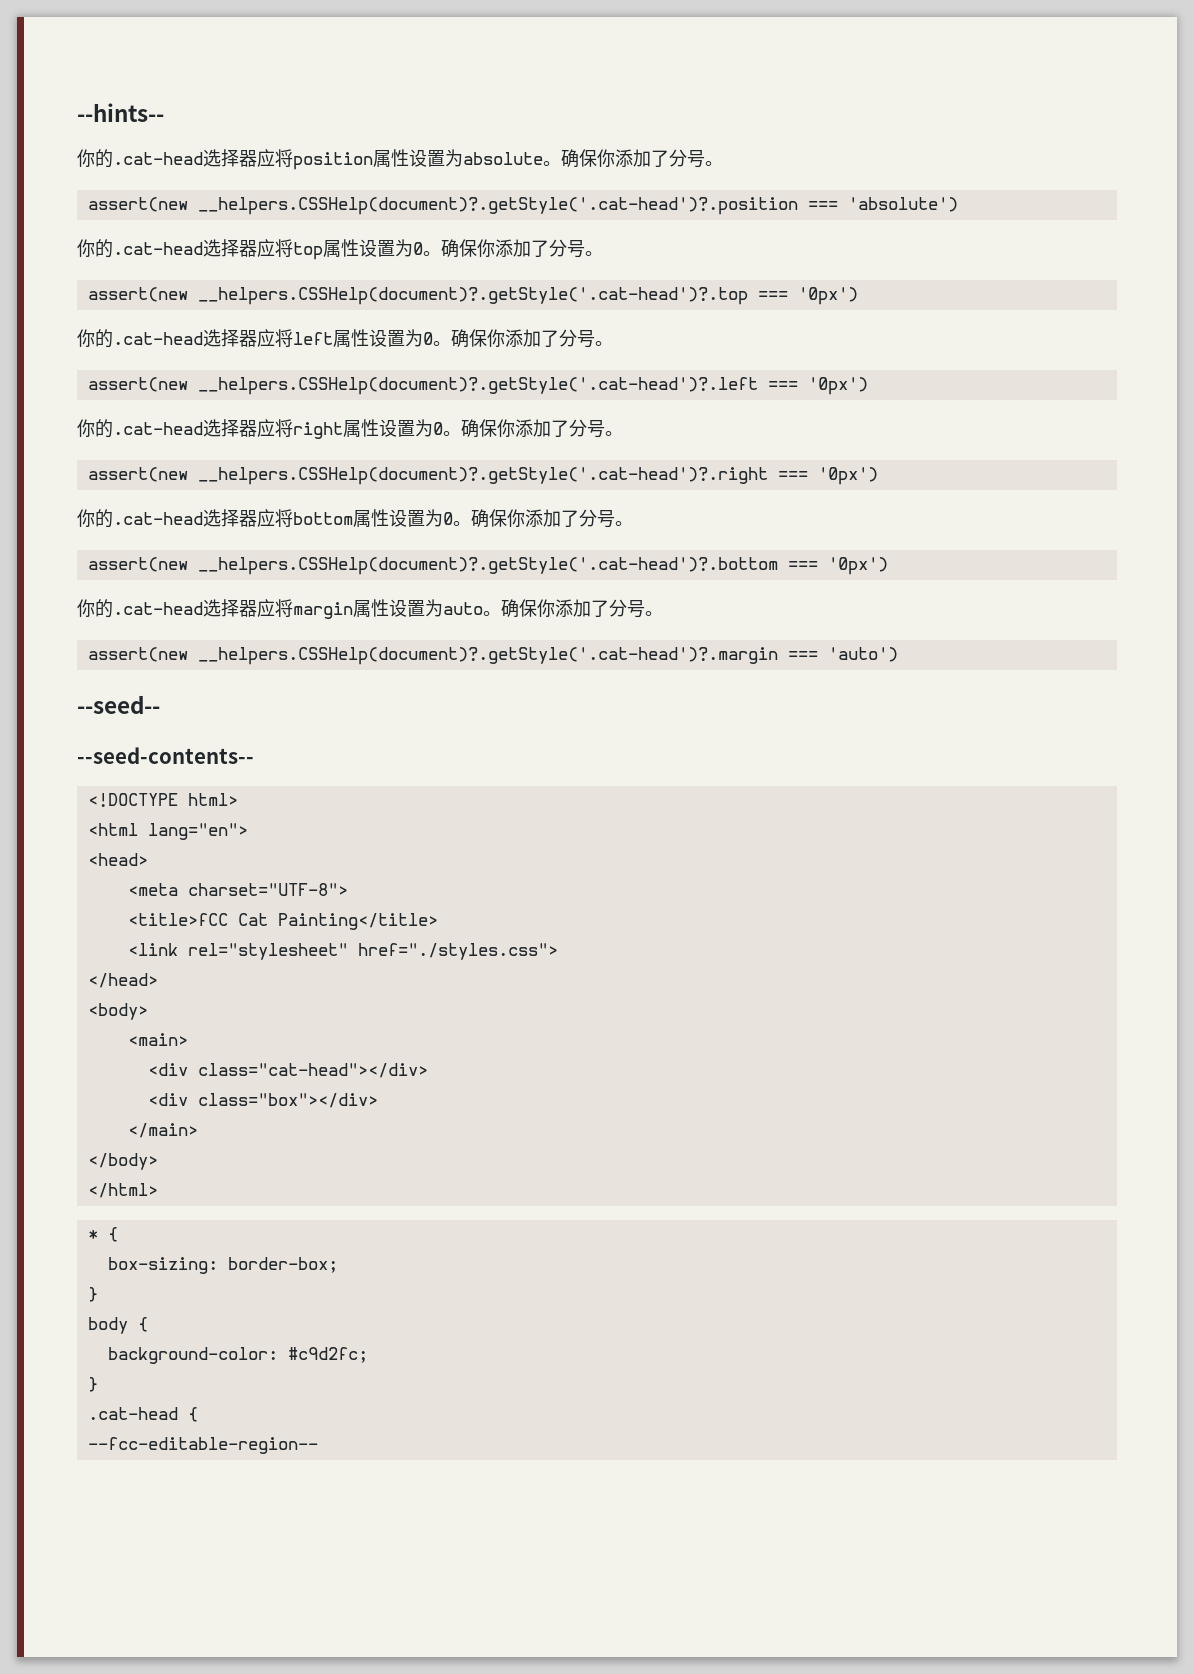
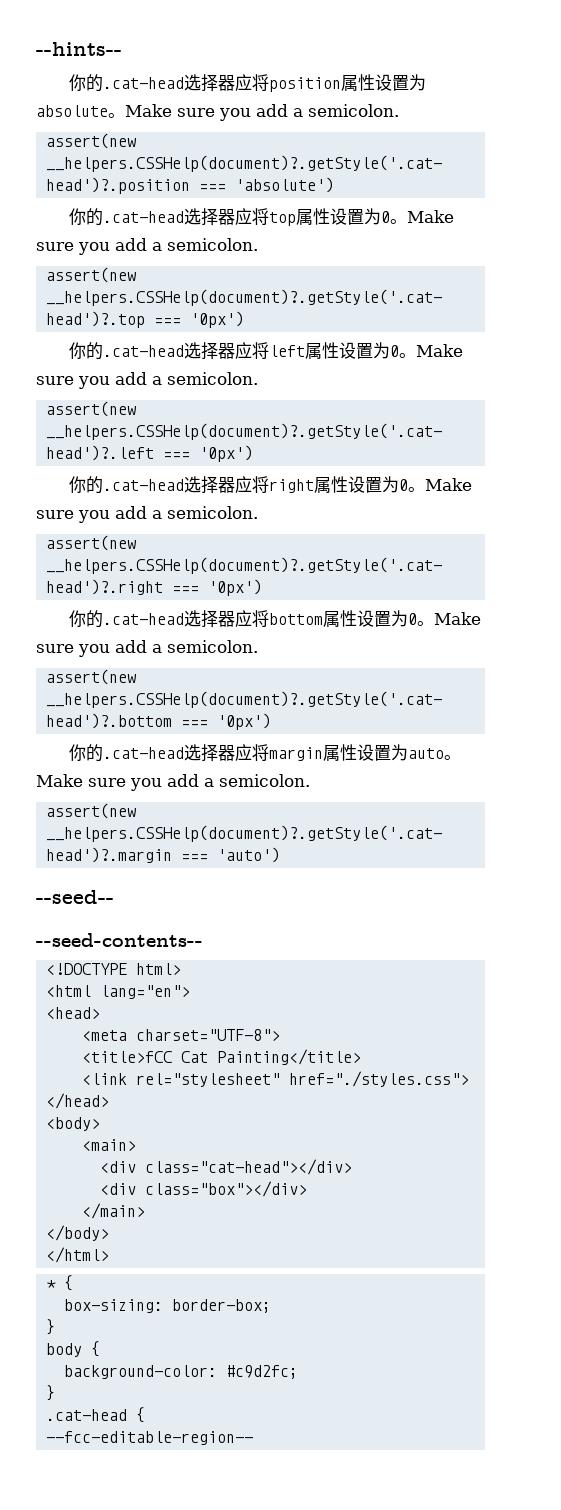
- 你的.cat-head选择器应将position属性设置为absolute。确保你添加了分号。
+ 你的.cat-head选择器应将position属性设置为absolute。Make sure you add a semicolon.
- 你的.cat-head选择器应将top属性设置为0。确保你添加了分号。
+ 你的.cat-head选择器应将top属性设置为0。Make sure you add a semicolon.
- 你的.cat-head选择器应将left属性设置为0。确保你添加了分号。
+ 你的.cat-head选择器应将left属性设置为0。Make sure you add a semicolon.
- 你的.cat-head选择器应将right属性设置为0。确保你添加了分号。
+ 你的.cat-head选择器应将right属性设置为0。Make sure you add a semicolon.
- 你的.cat-head选择器应将bottom属性设置为0。确保你添加了分号。
+ 你的.cat-head选择器应将bottom属性设置为0。Make sure you add a semicolon.
- 你的.cat-head选择器应将margin属性设置为auto。确保你添加了分号。
+ 你的.cat-head选择器应将margin属性设置为auto。Make sure you add a semicolon.

